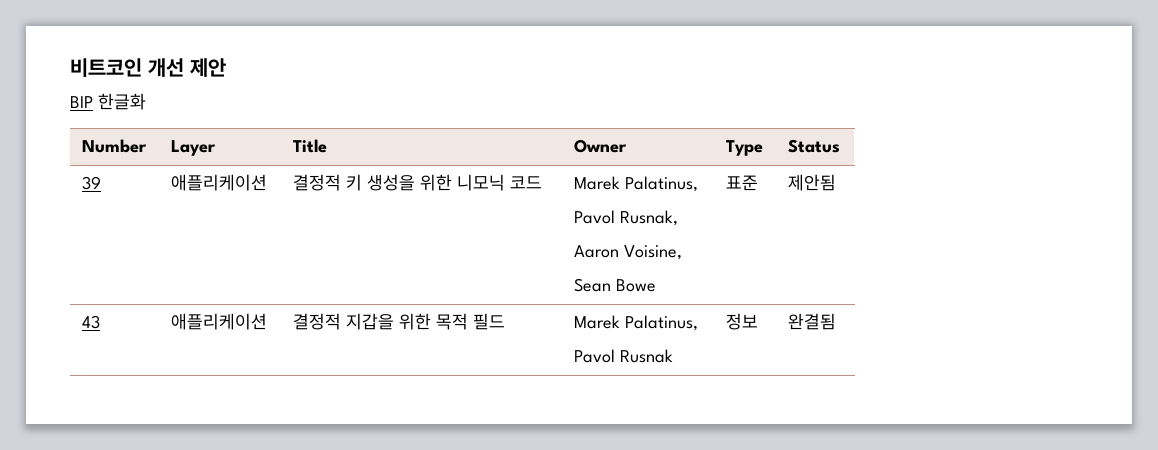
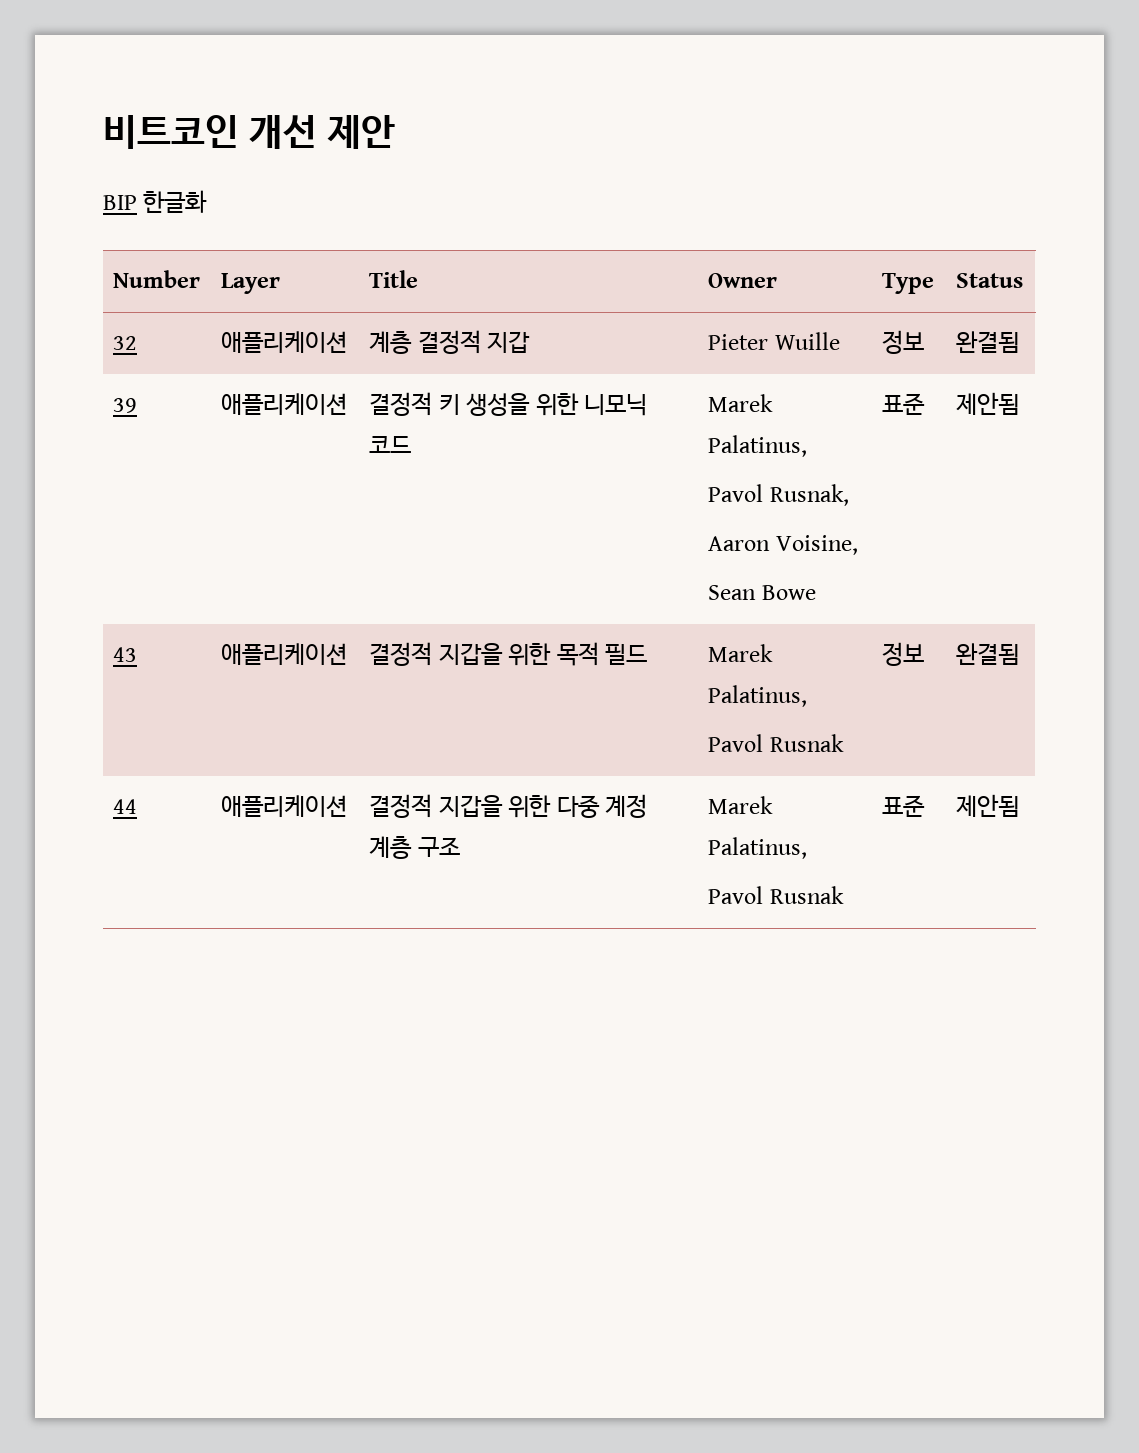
+ 32 | 애플리케이션 | 계층 결정적 지갑 | Pieter Wuille | 정보 | 완결됨
+ 44 | 애플리케이션 | 결정적 지갑을 위한 다중 계정 계층 구조 | Marek Palatinus,
+ Pavol Rusnak | 표준 | 제안됨

